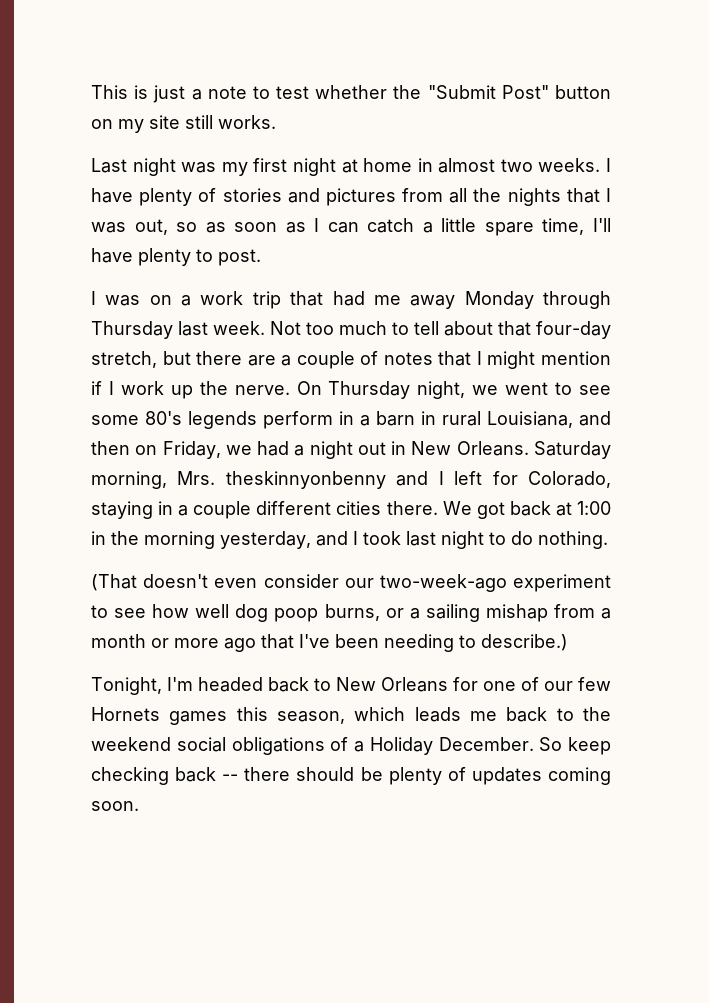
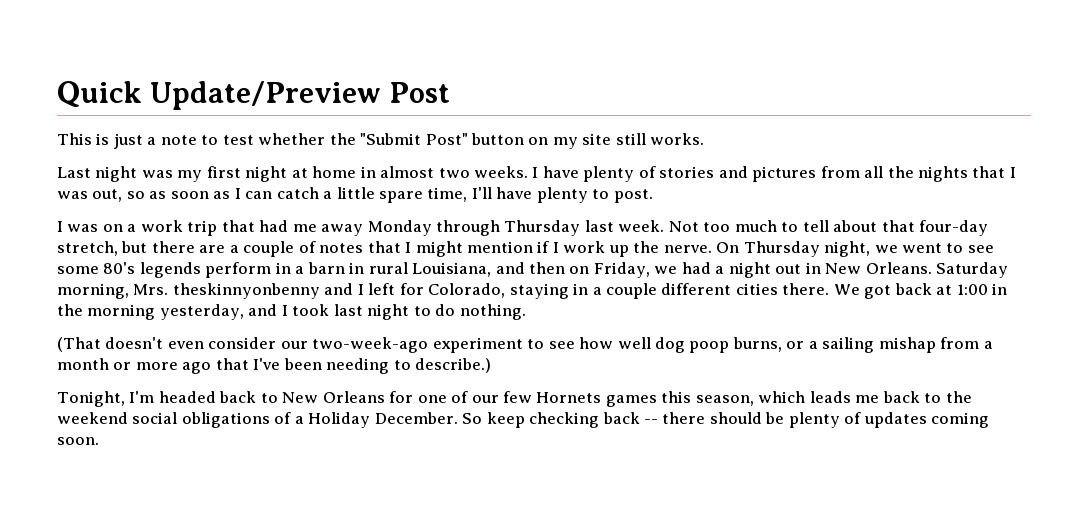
+ Quick Update/Preview Post

